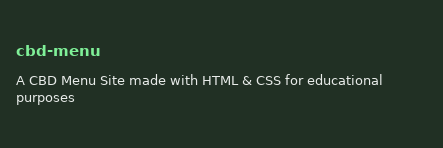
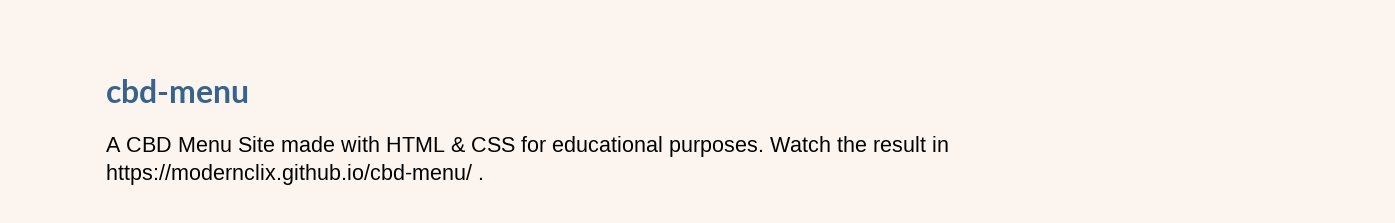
- A CBD Menu Site made with HTML & CSS for educational purposes
+ A CBD Menu Site made with HTML & CSS for educational purposes. Watch the result in https://modernclix.github.io/cbd-menu/ .

